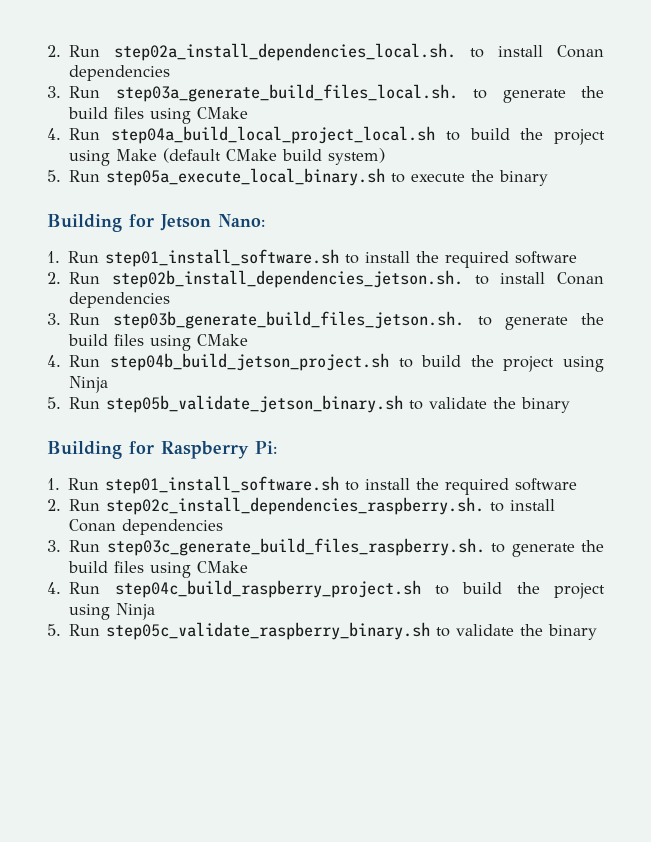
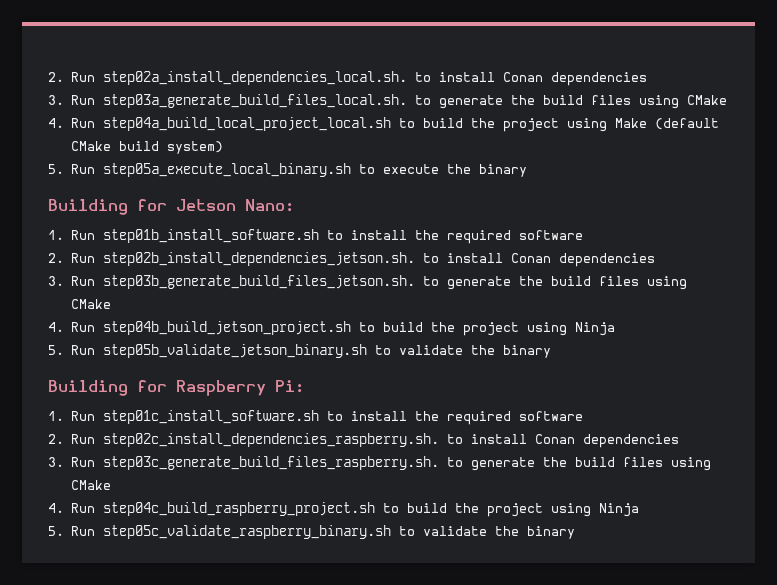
  Building for Jetson Nano:
- 1. Run step01_install_software.sh to install the required software
+ 1. Run step01b_install_software.sh to install the required software
  Building for Raspberry Pi:
- 1. Run step01_install_software.sh to install the required software
+ 1. Run step01c_install_software.sh to install the required software

